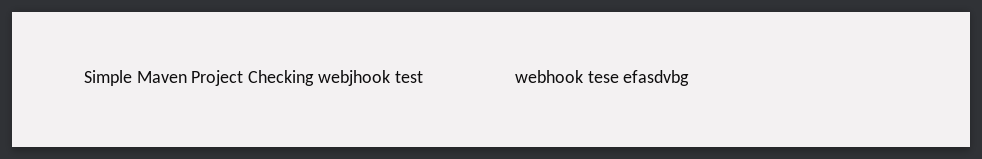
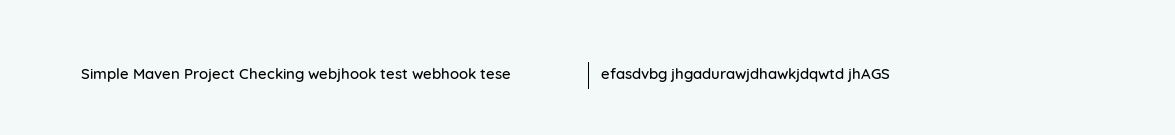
- Simple Maven Project Checking webjhook test webhook tese efasdvbg
+ Simple Maven Project Checking webjhook test webhook tese efasdvbg jhgadurawjdhawkjdqwtd jhAGS

